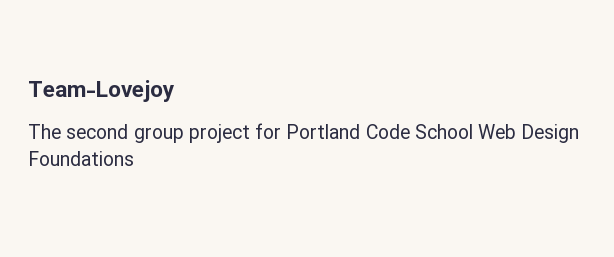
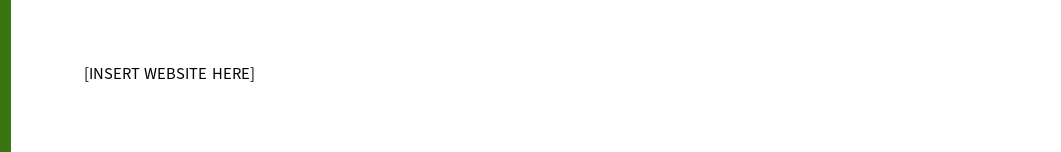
- Team-Lovejoy
- The second group project for Portland Code School Web Design Foundations
+ [INSERT WEBSITE HERE]

